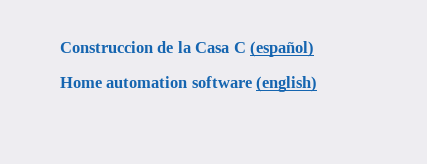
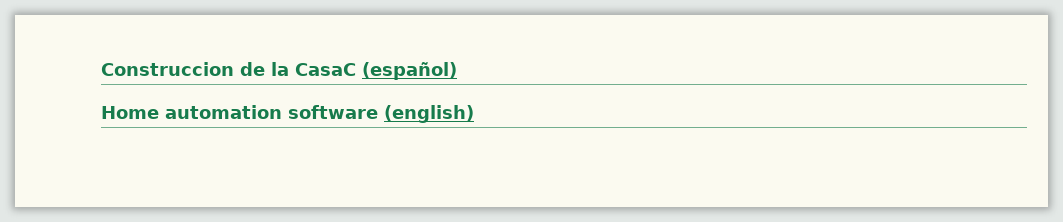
- Construccion de la Casa C (español)
+ Construccion de la CasaC (español)

